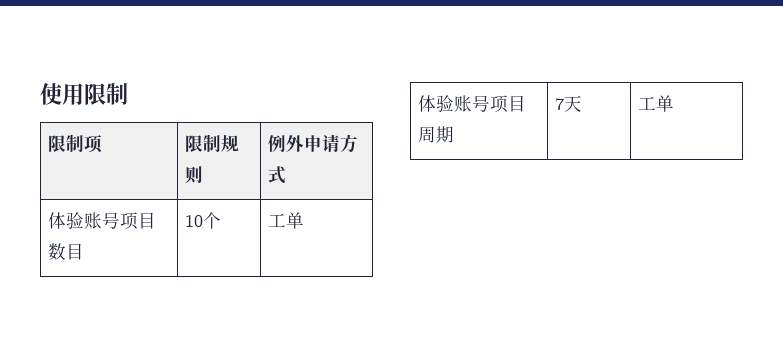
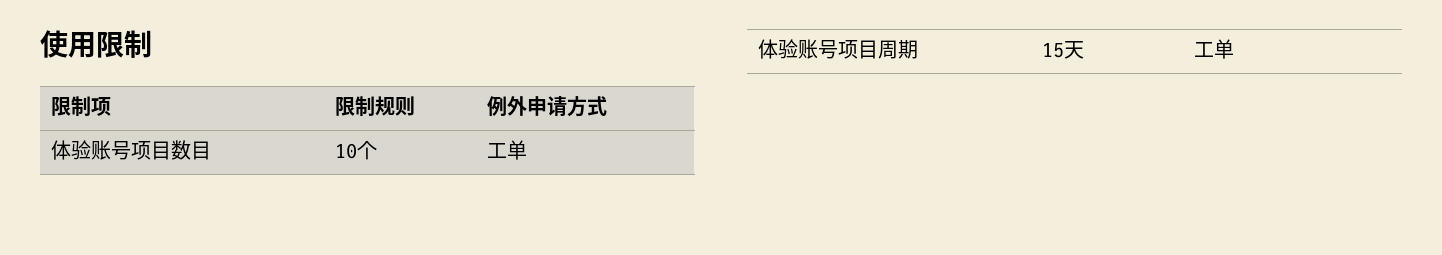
- 体验账号项目周期 | 7天 | 工单
+ 体验账号项目周期 | 15天 | 工单

